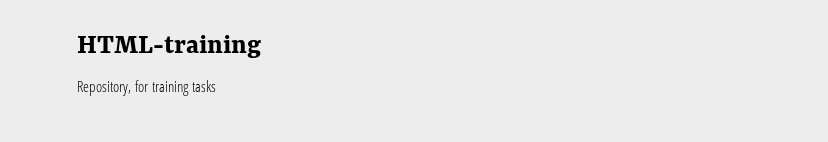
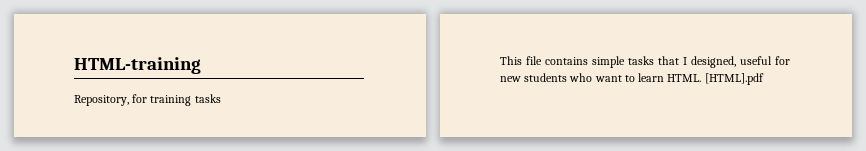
+ This file contains simple tasks that I designed, useful for new students who want to learn HTML. [HTML].pdf

